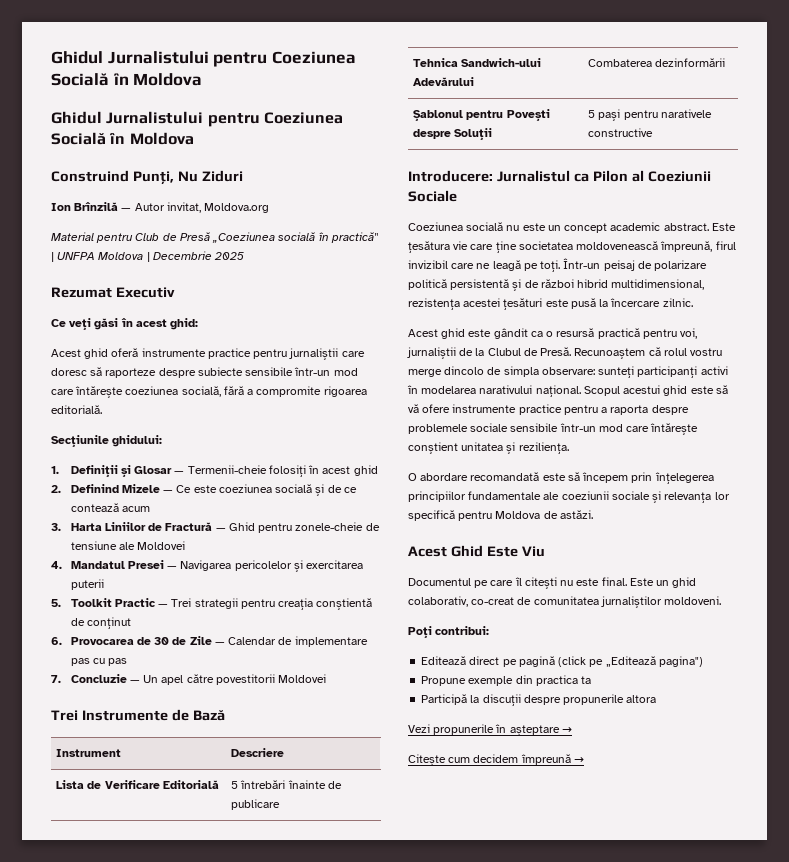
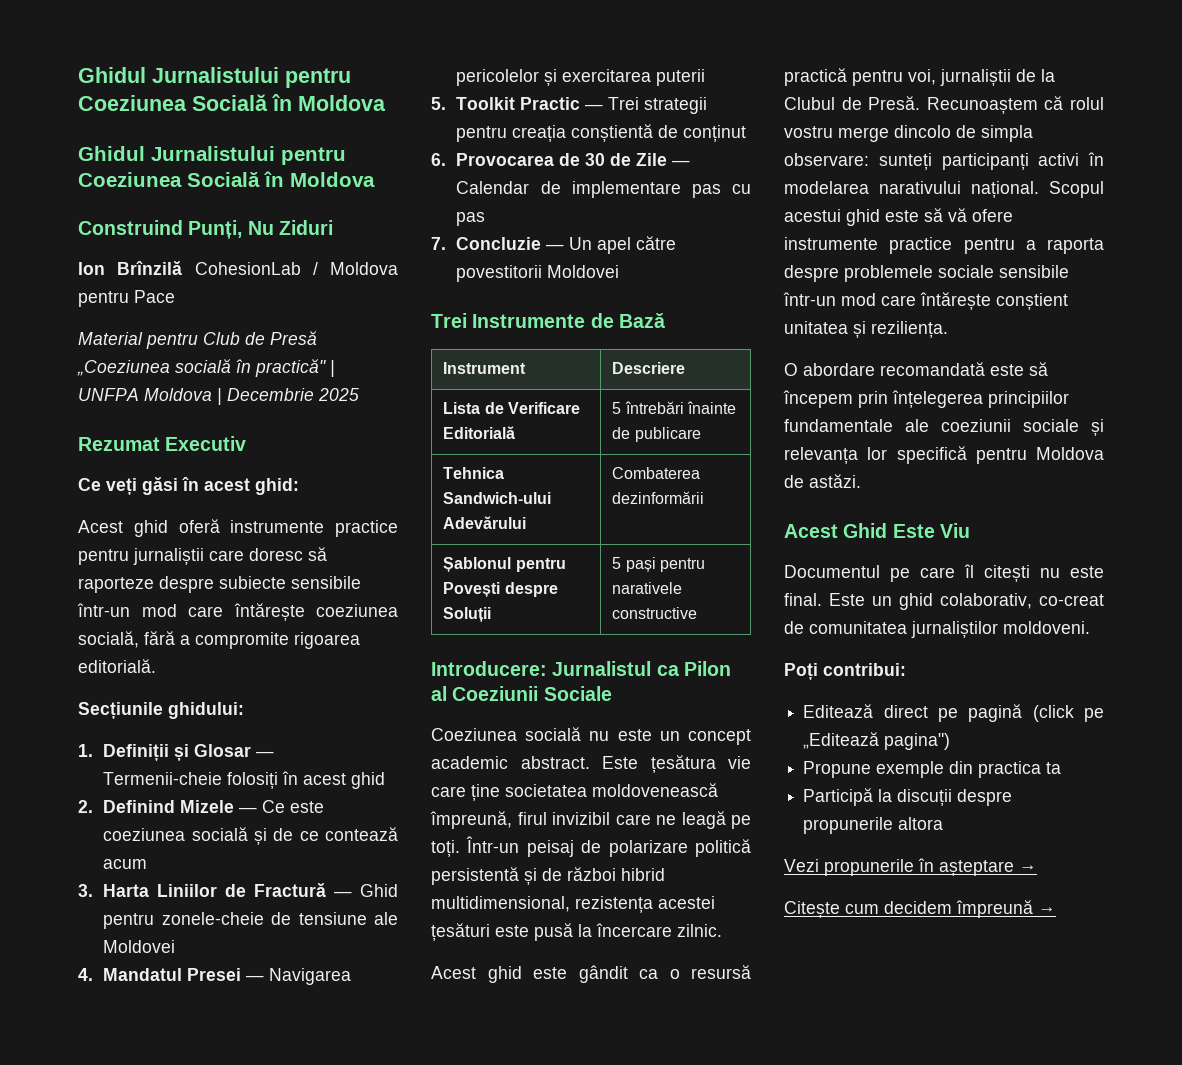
- Ion Brînzilă — Autor invitat, Moldova.org
+ Ion Brînzilă CohesionLab / Moldova pentru Pace

